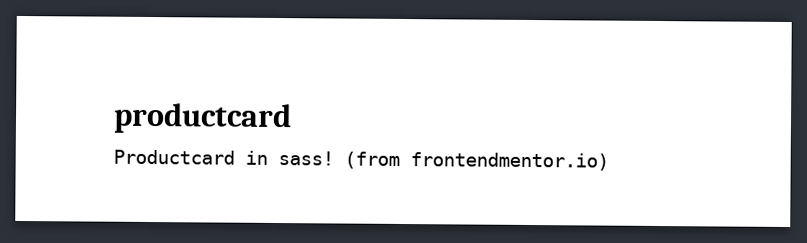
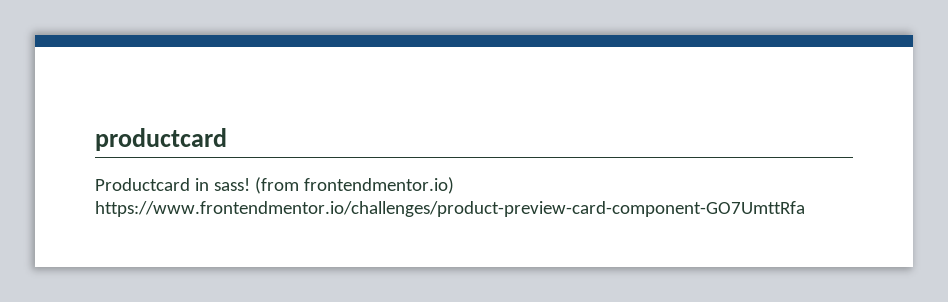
- (from frontendmentor.io)
+ (from frontendmentor.io) https://www.frontendmentor.io/challenges/product-preview-card-component-GO7UmttRfa

